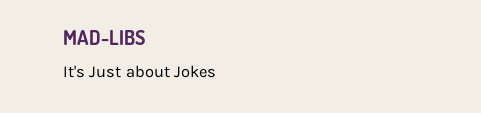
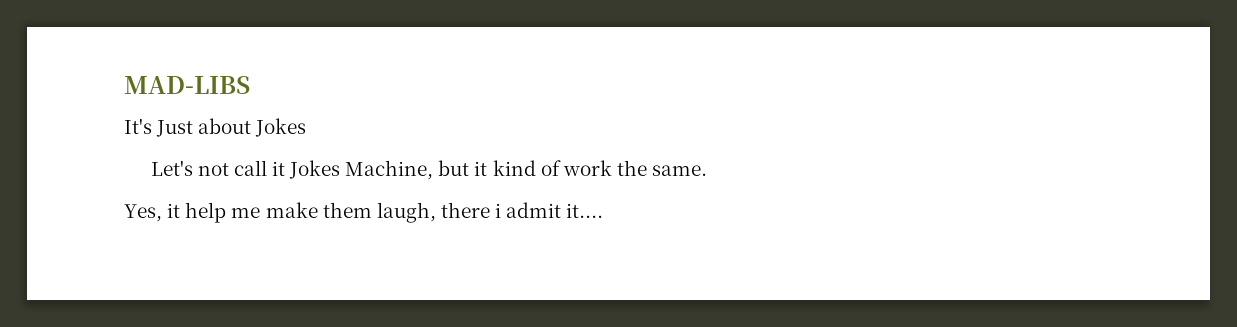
+ Let's not call it Jokes Machine, but it kind of work the same.
+ Yes, it help me make them laugh, there i admit it....

